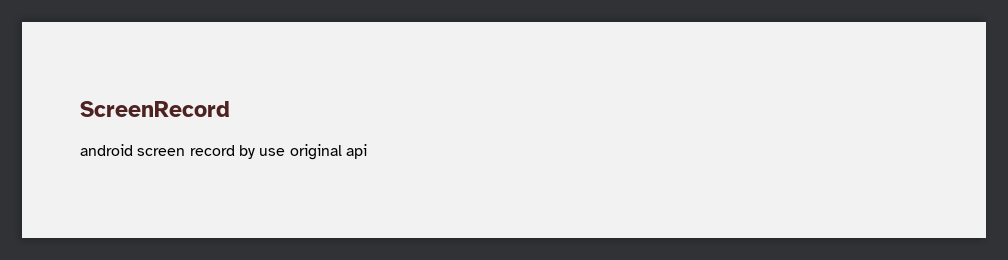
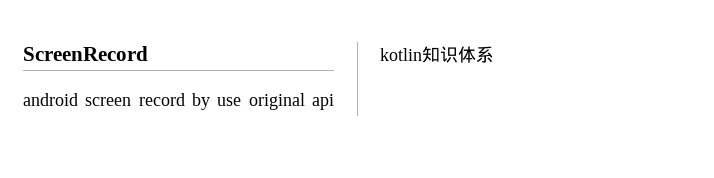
- android screen record by use original api
+ android screen record by use original api kotlin知识体系

